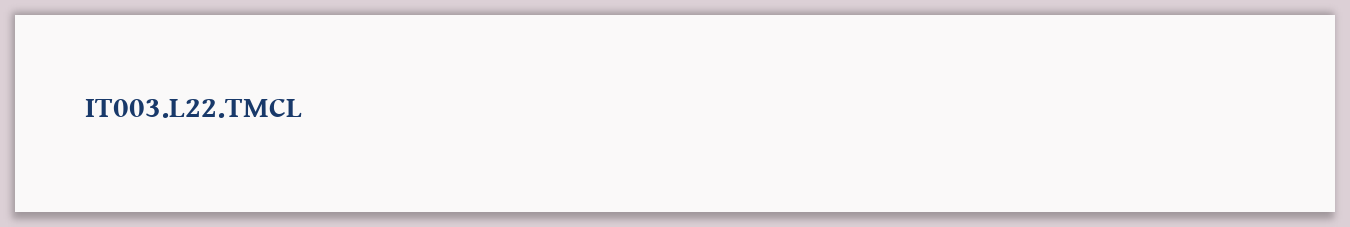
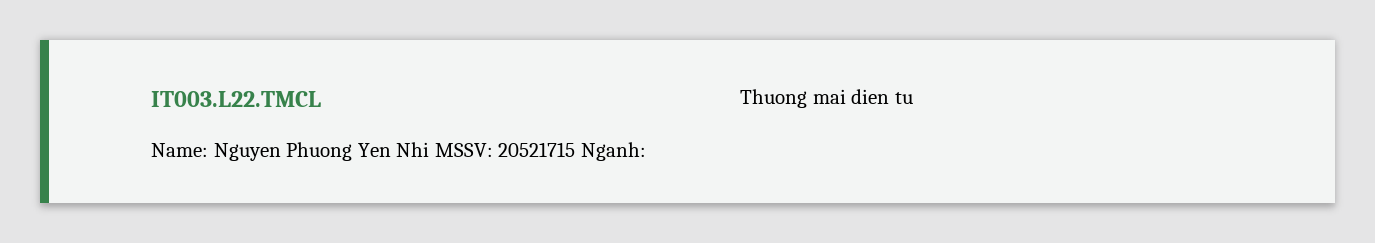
+ Name: Nguyen Phuong Yen Nhi MSSV: 20521715 Nganh: Thuong mai dien tu

